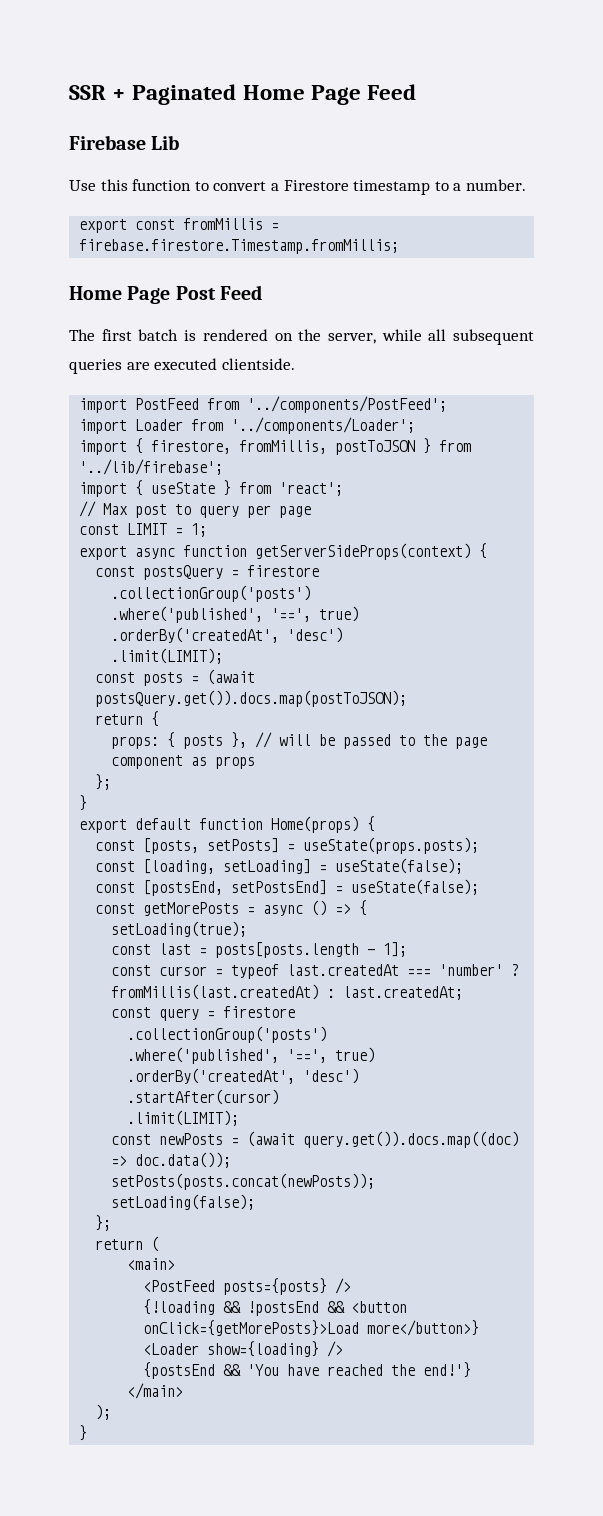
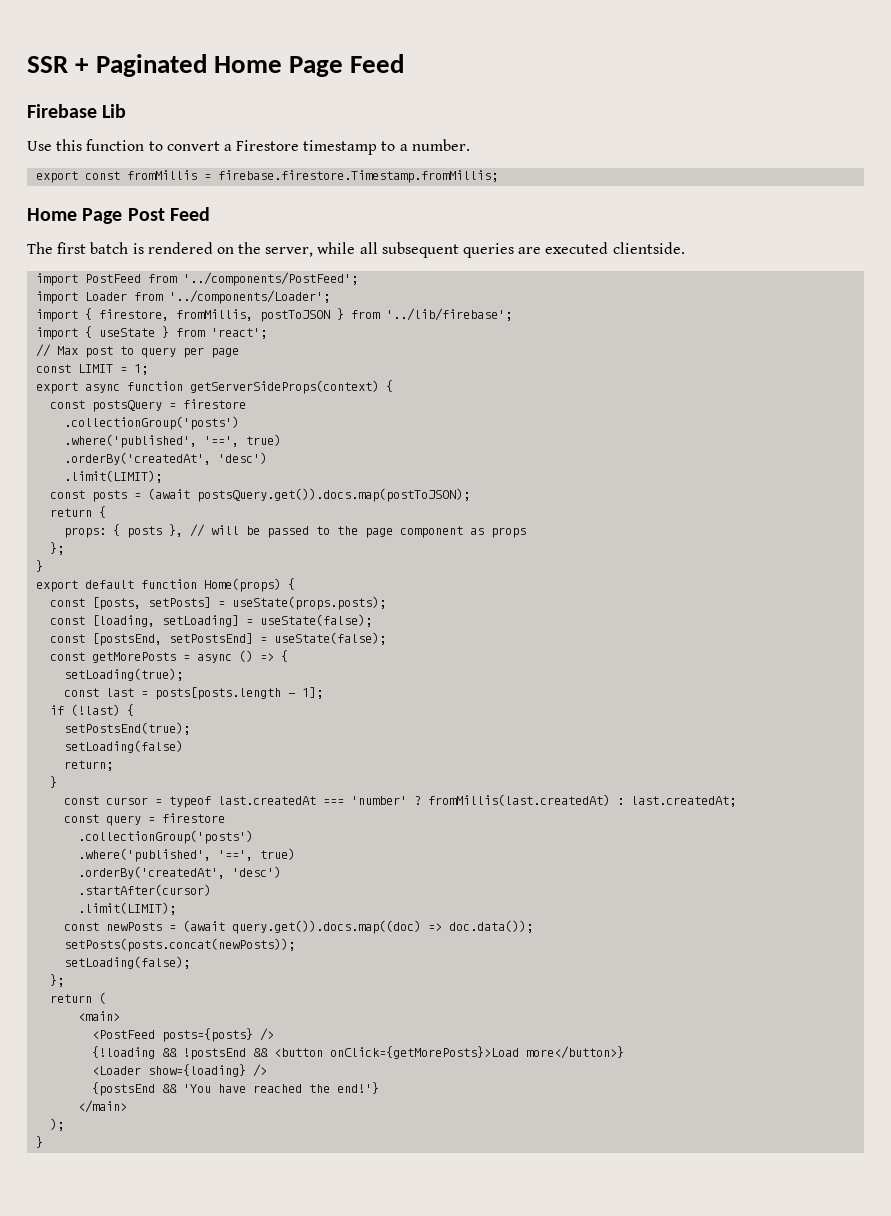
+ if (!last) {
+ setPostsEnd(true);
+ setLoading(false)
+ return;
+ }

